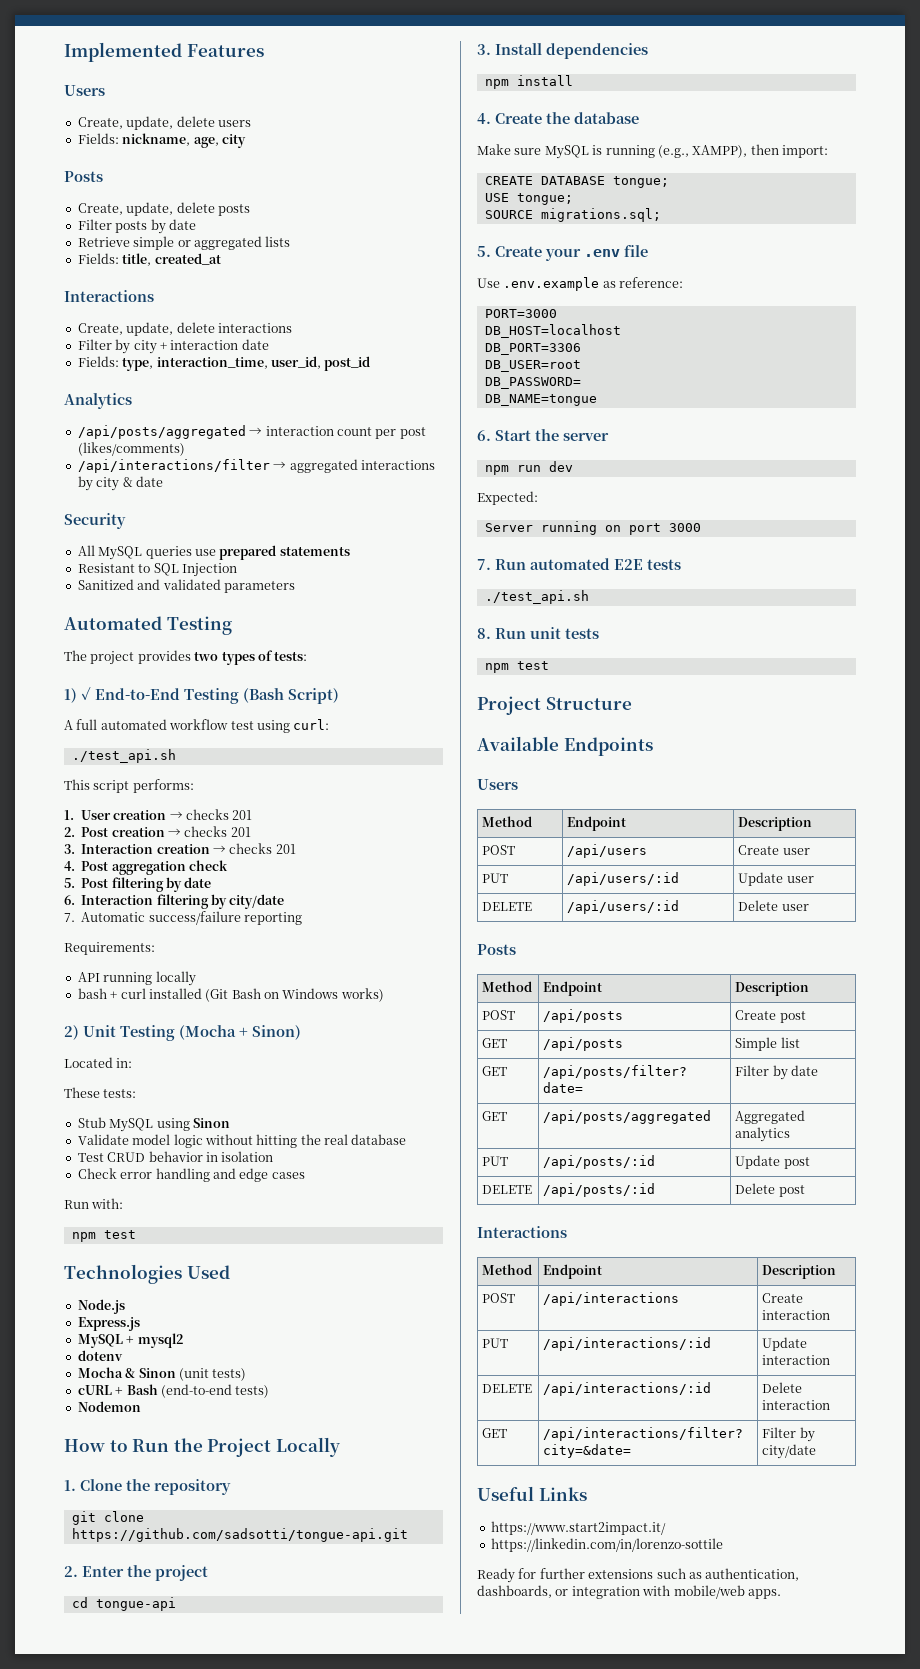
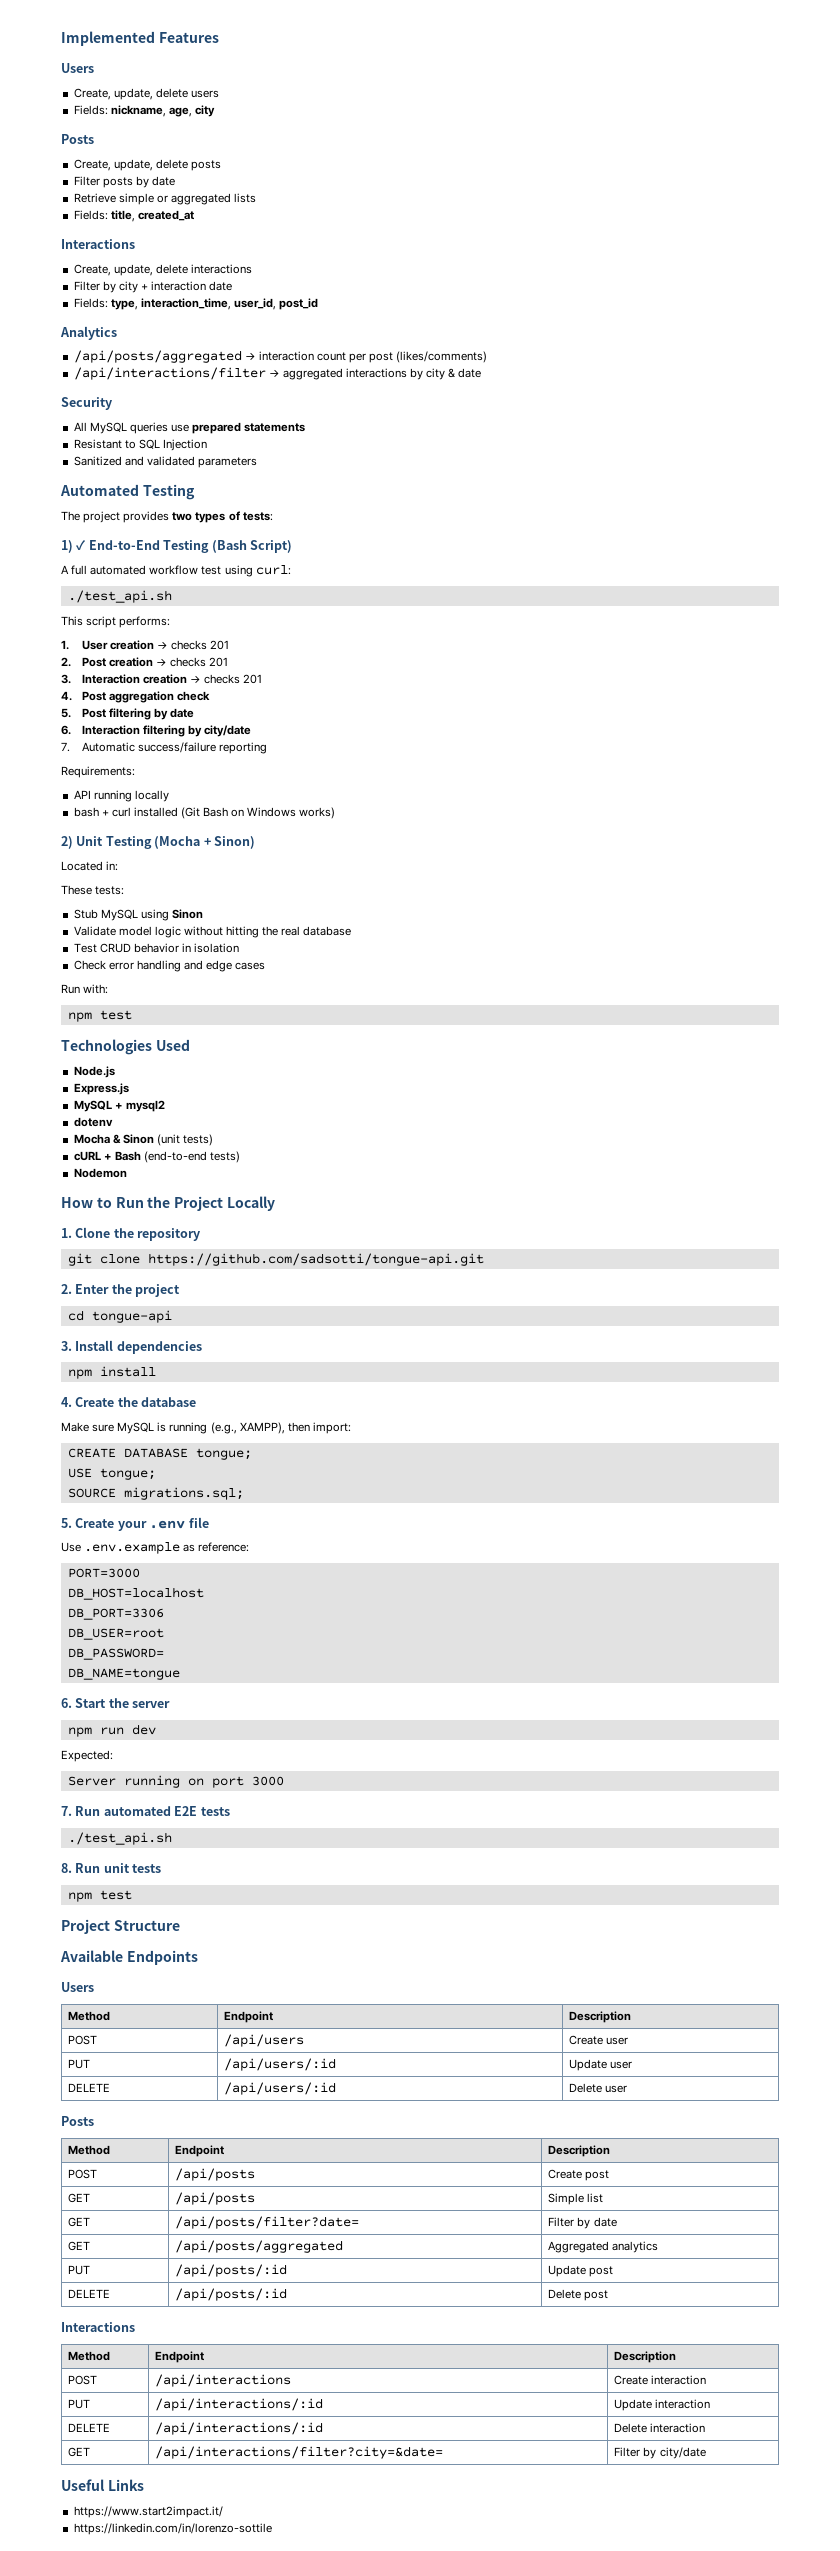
- Ready for further extensions such as authentication, dashboards, or integration with mobile/web apps.

